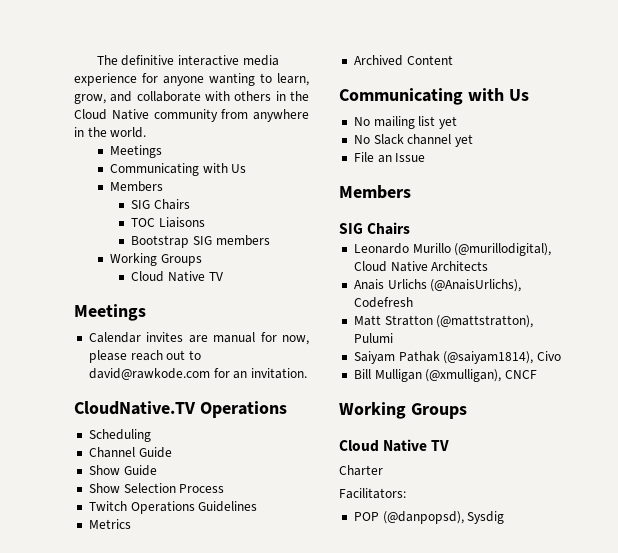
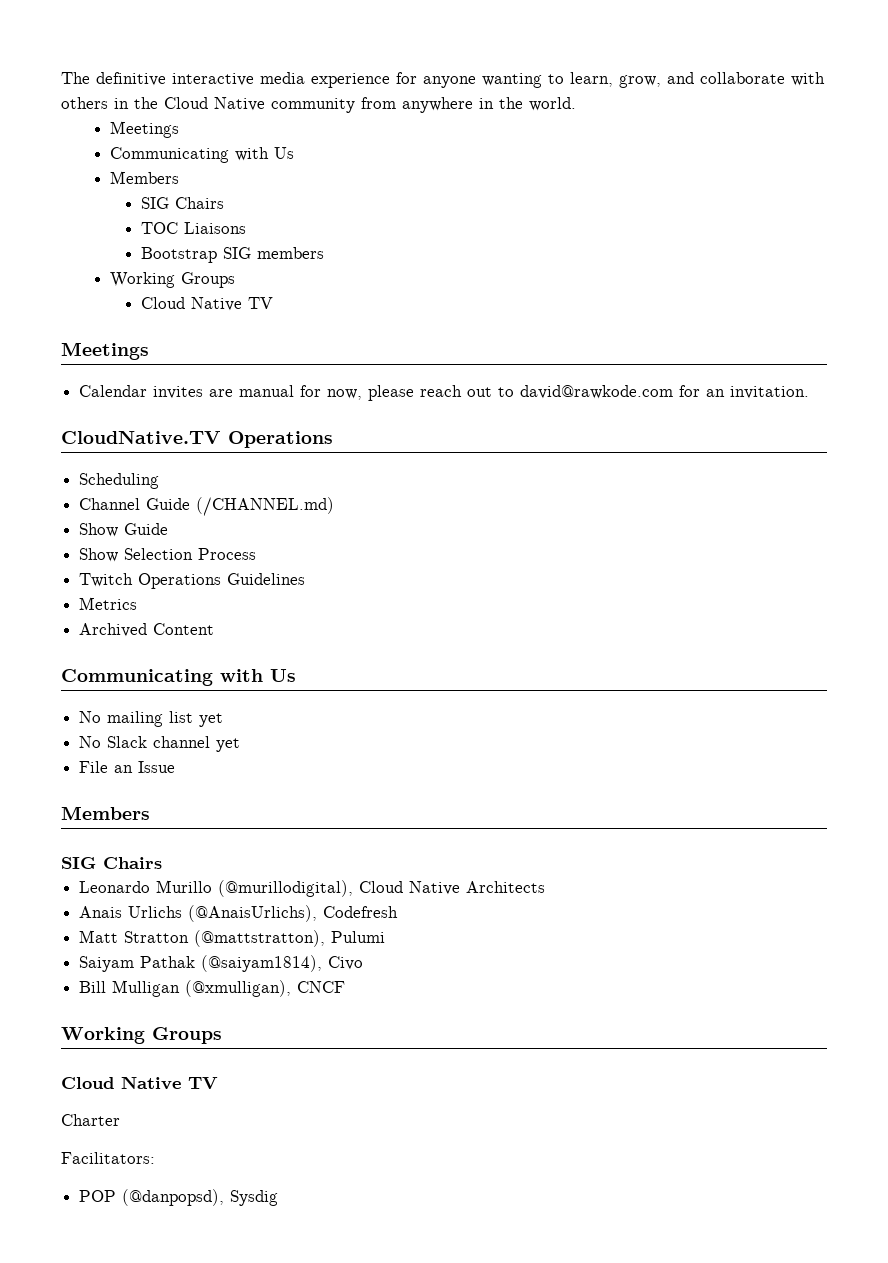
- Channel Guide
+ Channel Guide (/CHANNEL.md)

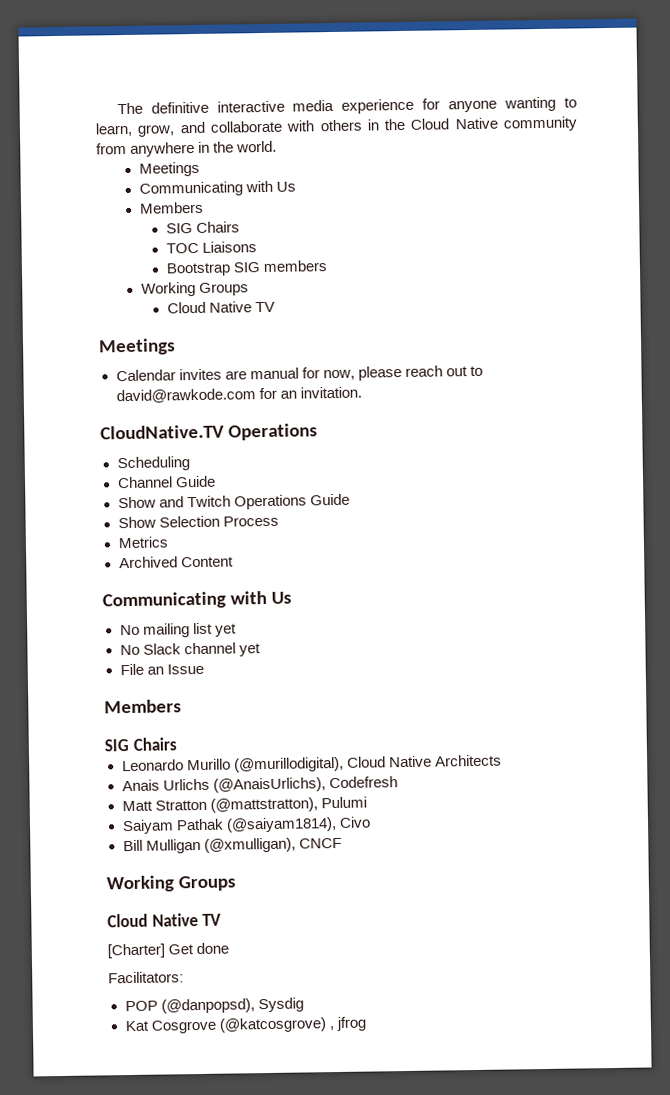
- Channel Guide (/CHANNEL.md)
- Show Guide
+ Channel Guide
+ Show and Twitch Operations Guide
- Twitch Operations Guidelines
- Charter
+ [Charter] Get done
+ Kat Cosgrove (@katcosgrove) , jfrog

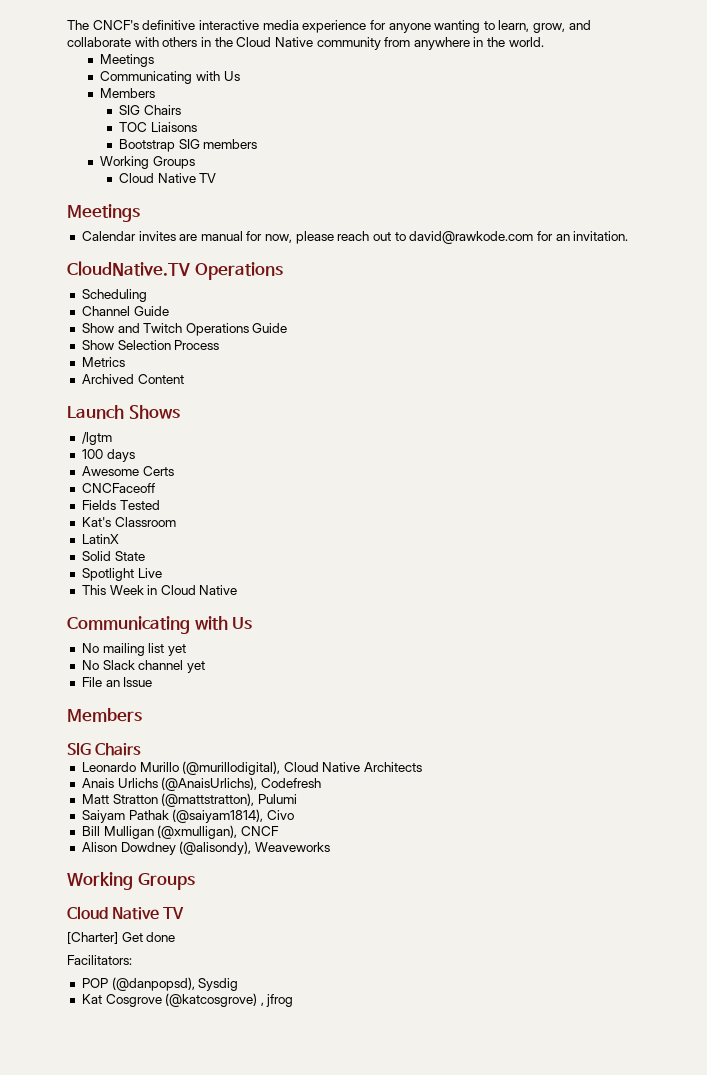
- The definitive interactive media experience for anyone wanting to learn, grow, and collaborate with others in the Cloud Native community from anywhere in the world.
+ The CNCF's definitive interactive media experience for anyone wanting to learn, grow, and collaborate with others in the Cloud Native community from anywhere in the world.
+ Launch Shows
+ /lgtm
+ 100 days
+ Awesome Certs
+ CNCFaceoff
+ Fields Tested
+ Kat's Classroom
+ LatinX
+ Solid State
+ Spotlight Live
+ This Week in Cloud Native
+ Alison Dowdney (@alisondy), Weaveworks

